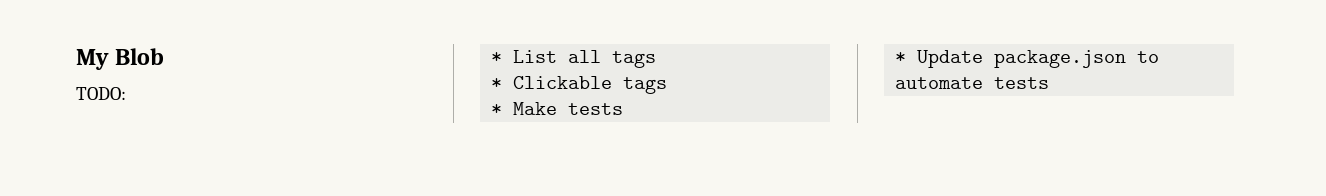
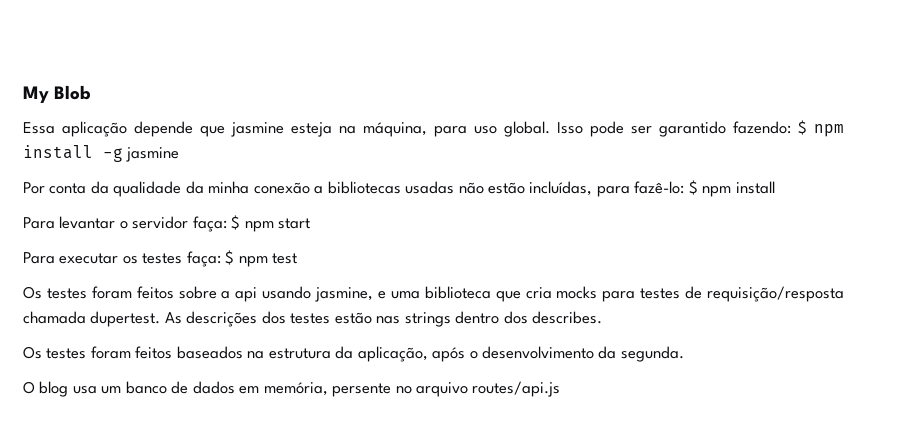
- TODO:
- * List all tags
- * Clickable tags
- * Make tests
- * Update package.json to automate tests
+ Essa aplicação depende que jasmine esteja na máquina, para uso global. Isso pode ser garantido fazendo: $ npm install -g jasmine
+ Por conta da qualidade da minha conexão a bibliotecas usadas não estão incluídas, para fazê-lo: $ npm install
+ Para levantar o servidor faça: $ npm start
+ Para executar os testes faça: $ npm test
+ Os testes foram feitos sobre a api usando jasmine, e uma biblioteca que cria mocks para testes de requisição/resposta chamada dupertest. As descrições dos testes estão nas strings dentro dos describes.
+ Os testes foram feitos baseados na estrutura da aplicação, após o desenvolvimento da segunda.
+ O blog usa um banco de dados em memória, persente no arquivo routes/api.js

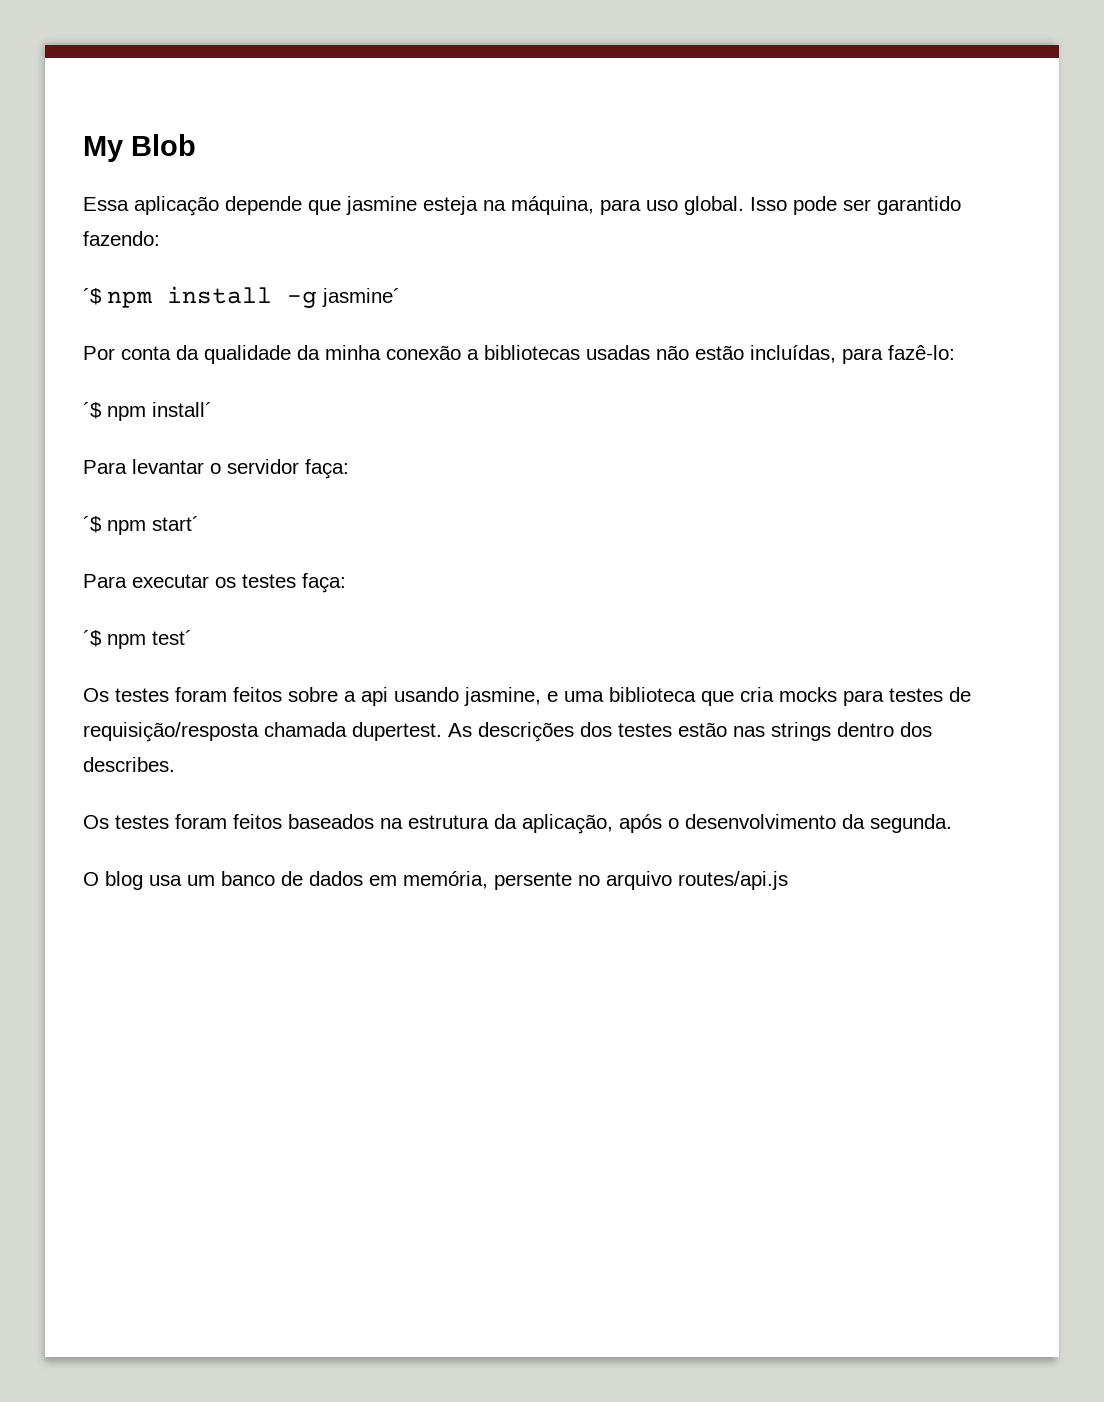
- Isso pode ser garantido fazendo: $ npm install -g jasmine
+ Isso pode ser garantido fazendo:
+ ´$ npm install -g jasmine´
- Por conta da qualidade da minha conexão a bibliotecas usadas não estão incluídas, para fazê-lo: $ npm install
+ Por conta da qualidade da minha conexão a bibliotecas usadas não estão incluídas, para fazê-lo:
+ ´$ npm install´
- Para levantar o servidor faça: $ npm start
+ Para levantar o servidor faça:
+ ´$ npm start´
- Para executar os testes faça: $ npm test
+ Para executar os testes faça:
+ ´$ npm test´

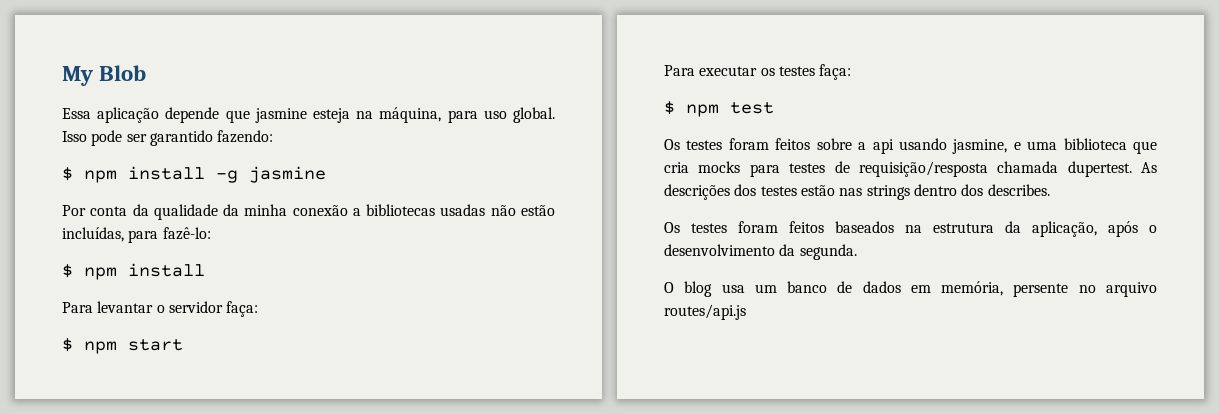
- ´$ npm install -g jasmine´
+ $ npm install -g jasmine
  Por conta da qualidade da minha conexão a bibliotecas usadas não estão incluídas, para fazê-lo:
- ´$ npm install´
+ $ npm install
- ´$ npm start´
+ $ npm start
- ´$ npm test´
+ $ npm test

